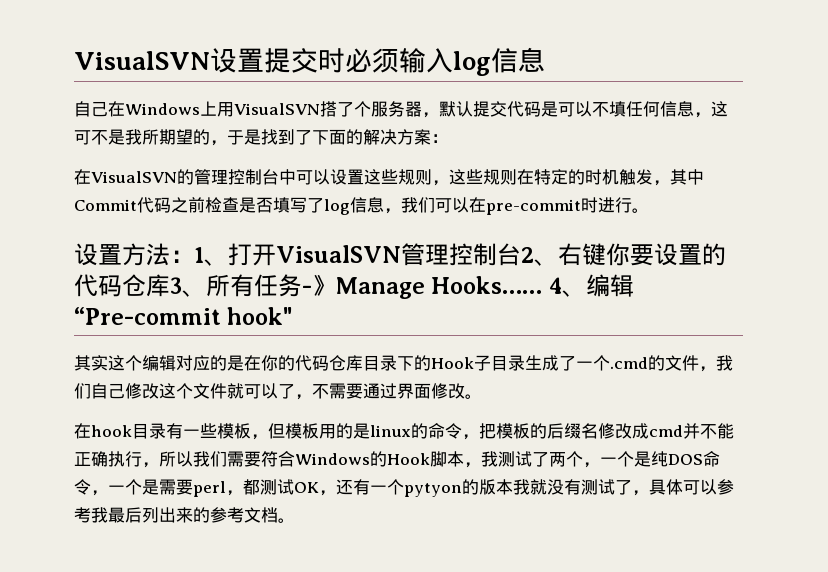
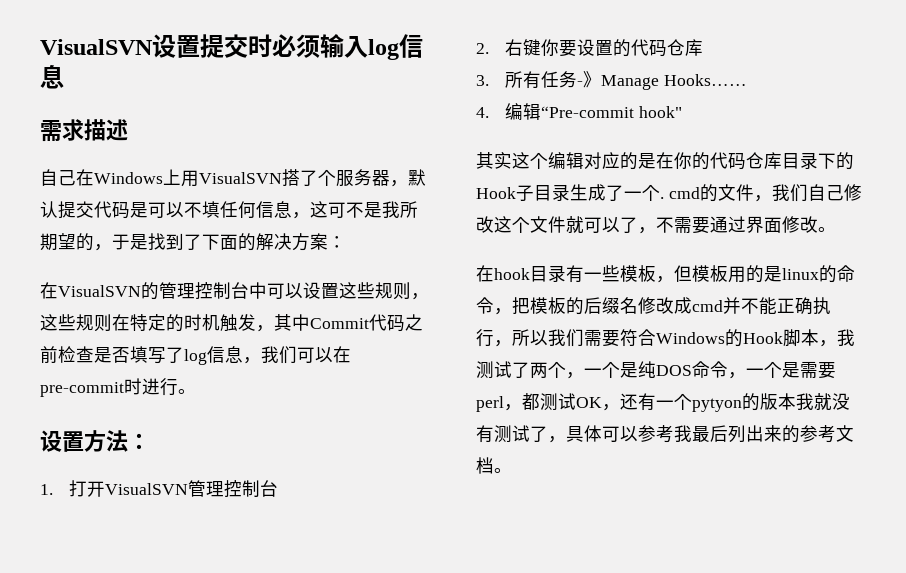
+ 需求描述
- 设置方法：1、打开VisualSVN管理控制台2、右键你要设置的代码仓库3、所有任务-》Manage Hooks…… 4、编辑“Pre-commit hook"
+ 设置方法：
+ 1.打开VisualSVN管理控制台
+ 2.右键你要设置的代码仓库
+ 3.所有任务-》Manage Hooks……
+ 4.编辑“Pre-commit hook"
- 其实这个编辑对应的是在你的代码仓库目录下的Hook子目录生成了一个.cmd的文件，我们自己修改这个文件就可以了，不需要通过界面修改。
+ 其实这个编辑对应的是在你的代码仓库目录下的Hook子目录生成了一个. cmd的文件，我们自己修改这个文件就可以了，不需要通过界面修改。

